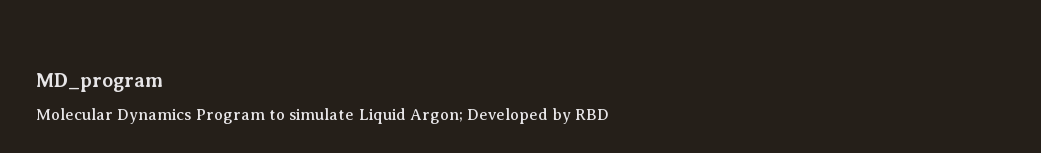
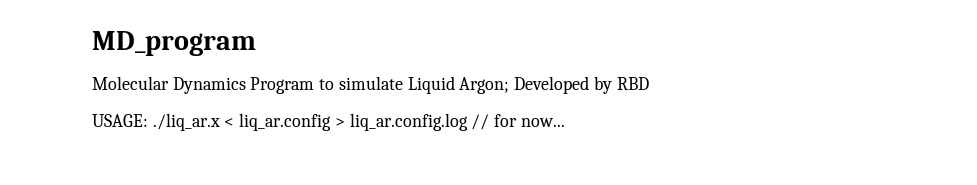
+ USAGE: ./liq_ar.x < liq_ar.config > liq_ar.config.log // for now...

